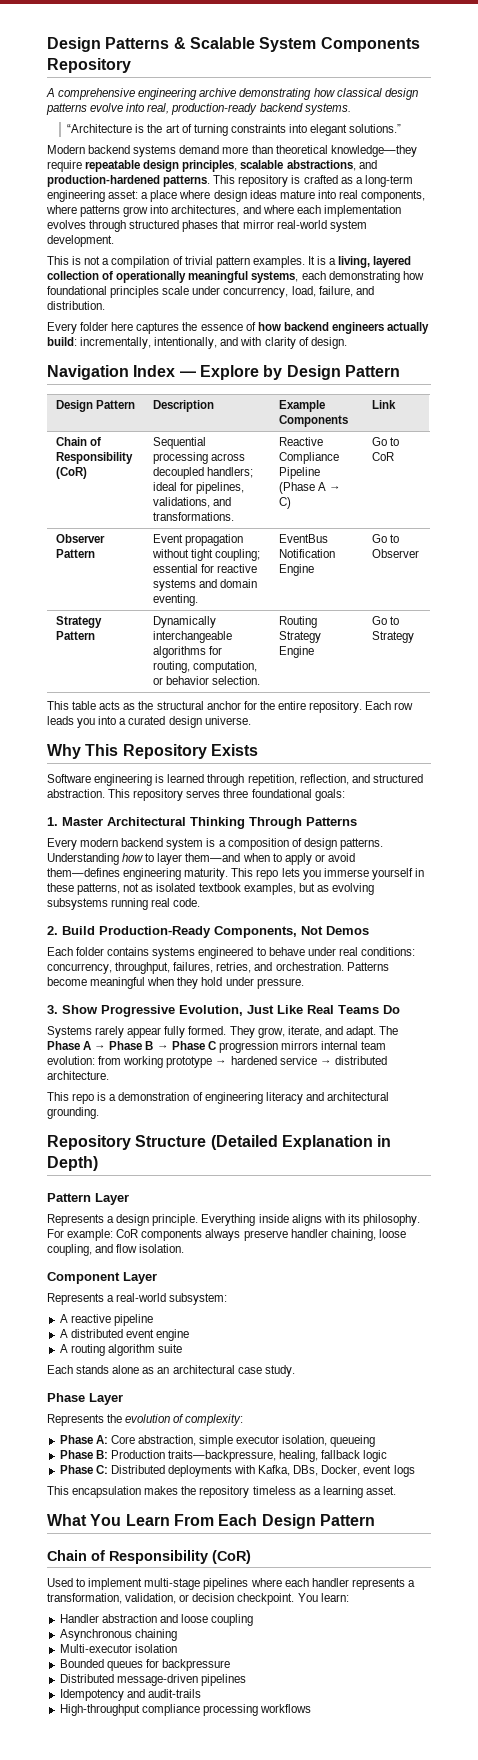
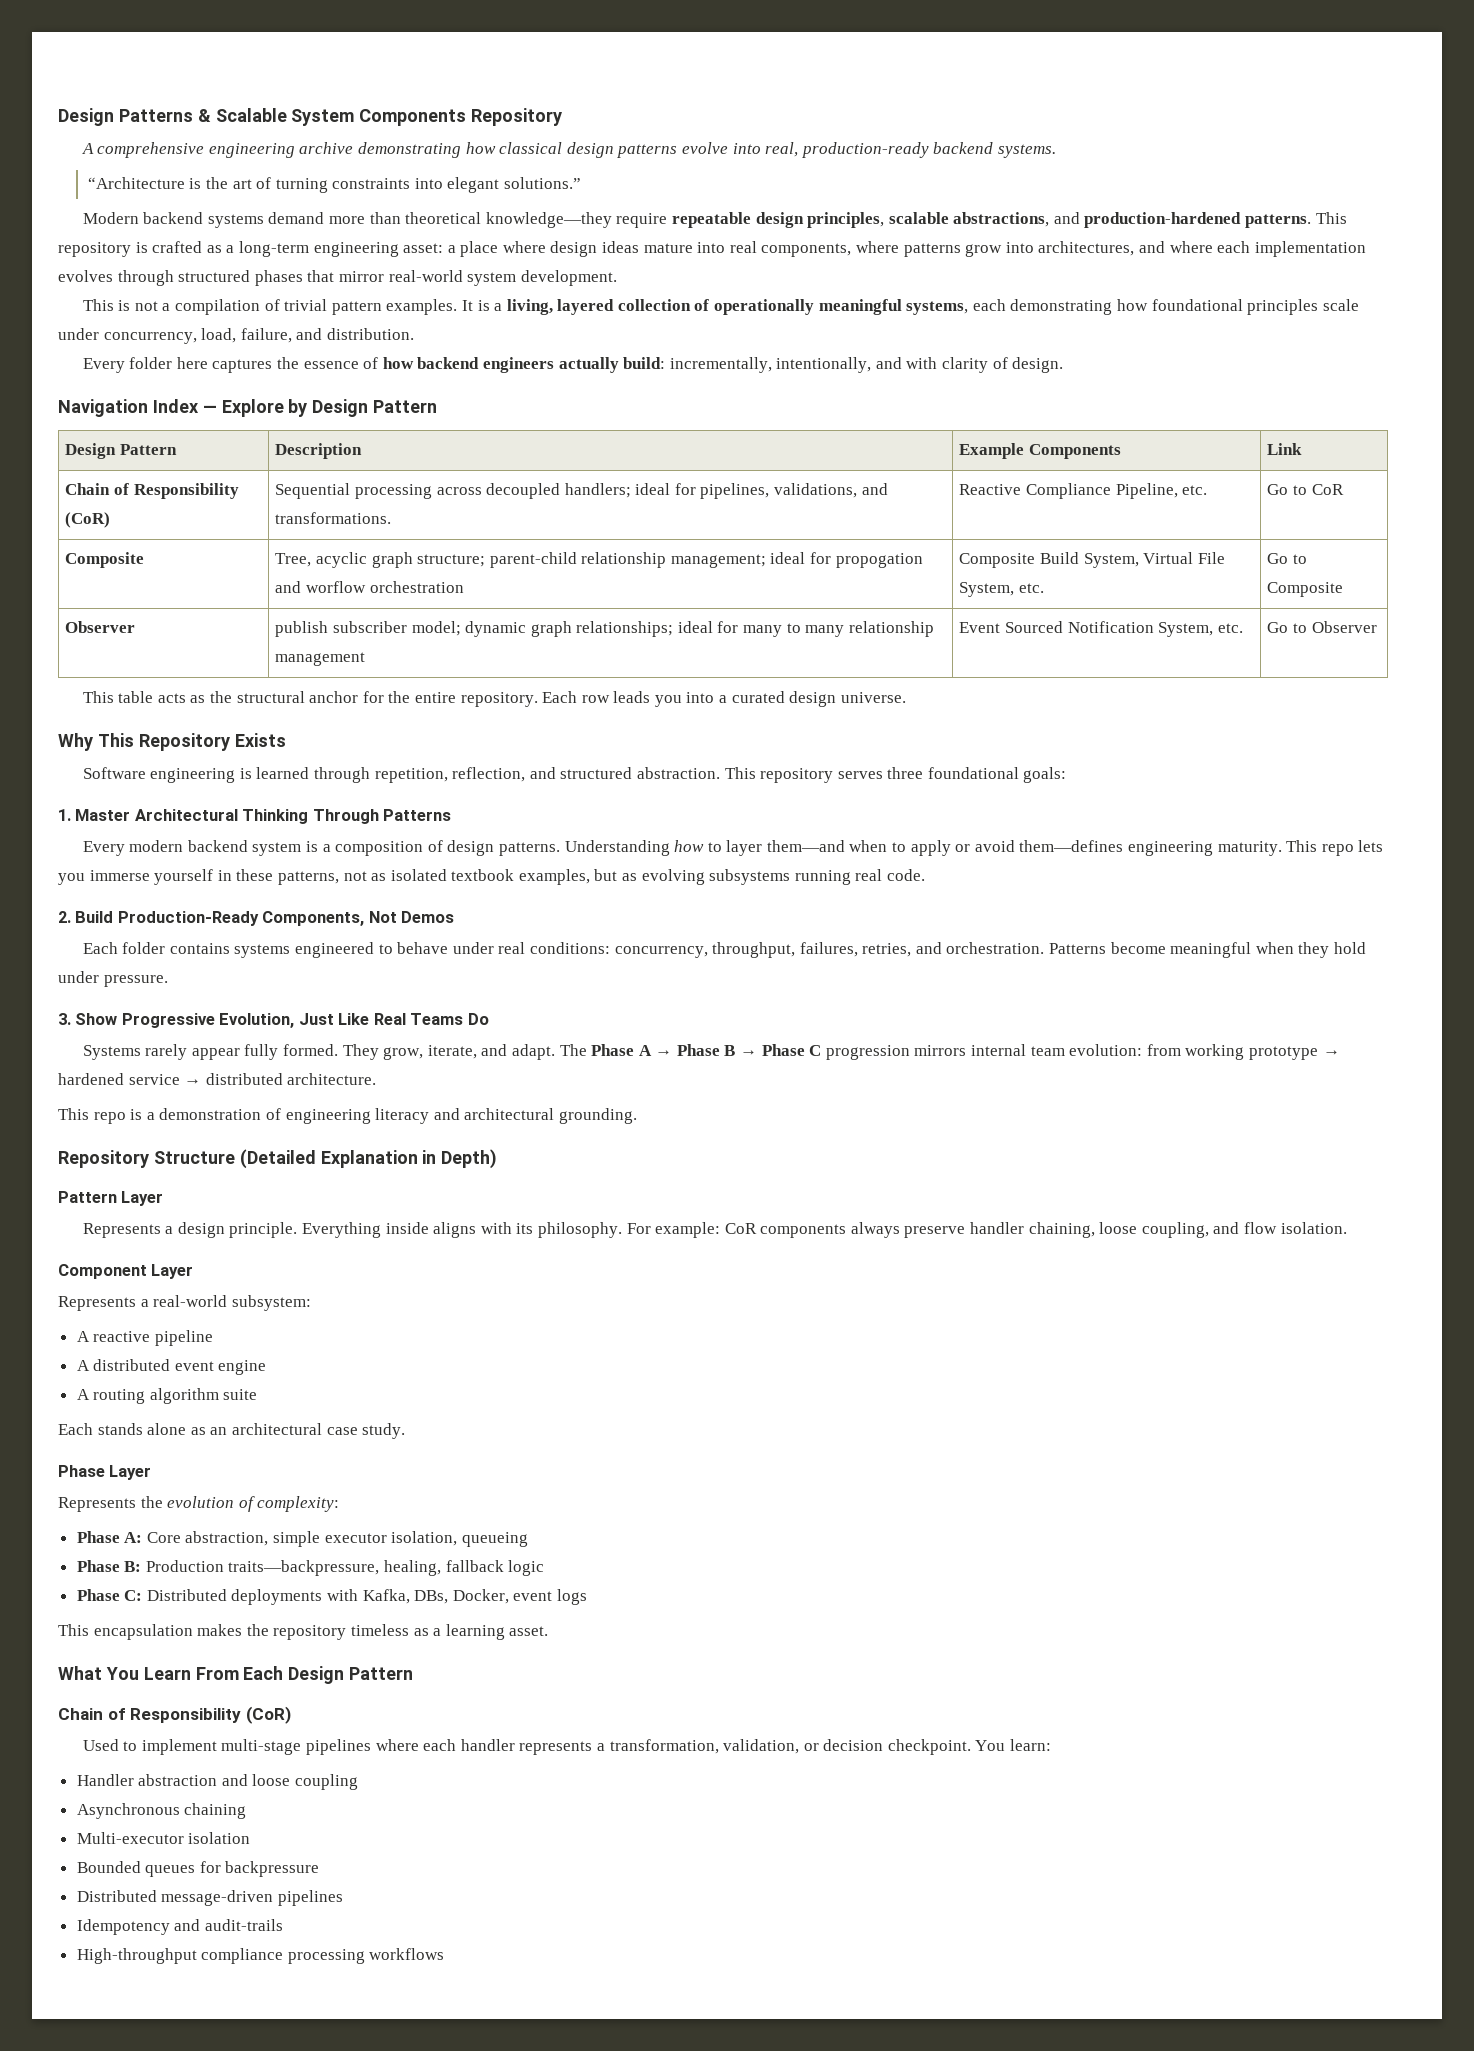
- Chain of Responsibility (CoR) | Sequential processing across decoupled handlers; ideal for pipelines, validations, and transformations. | Reactive Compliance Pipeline (Phase A → C) | Go to CoR
- Observer Pattern | Event propagation without tight coupling; essential for reactive systems and domain eventing. | EventBus Notification Engine | Go to Observer
- Strategy Pattern | Dynamically interchangeable algorithms for routing, computation, or behavior selection. | Routing Strategy Engine | Go to Strategy
+ Chain of Responsibility (CoR) | Sequential processing across decoupled handlers; ideal for pipelines, validations, and transformations. | Reactive Compliance Pipeline, etc. | Go to CoR
+ Composite | Tree, acyclic graph structure; parent-child relationship management; ideal for propogation and worflow orchestration | Composite Build System, Virtual File System, etc. | Go to Composite
+ Observer | publish subscriber model; dynamic graph relationships; ideal for many to many relationship management | Event Sourced Notification System, etc. | Go to Observer

